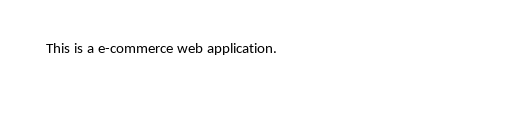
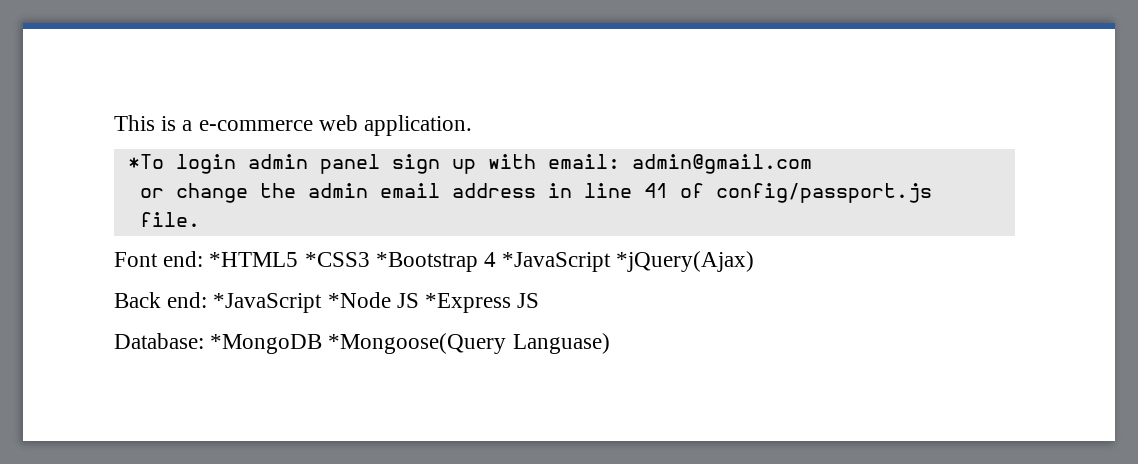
+ *To login admin panel sign up with email: admin@gmail.com
+ or change the admin email address in line 41 of config/passport.js file.
+ Font end: *HTML5 *CSS3 *Bootstrap 4 *JavaScript *jQuery(Ajax)
+ Back end: *JavaScript *Node JS *Express JS
+ Database: *MongoDB *Mongoose(Query Languase)

